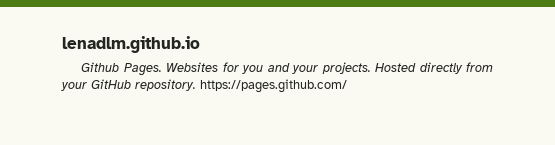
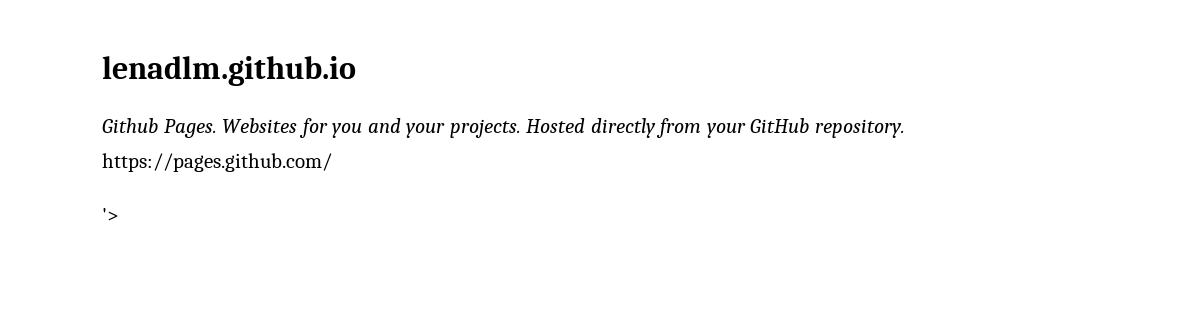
+ '>

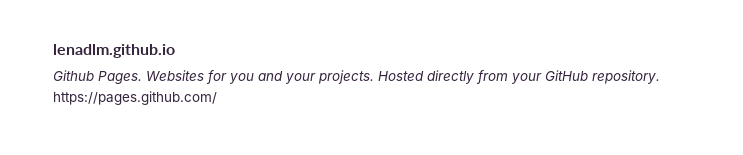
- '>

